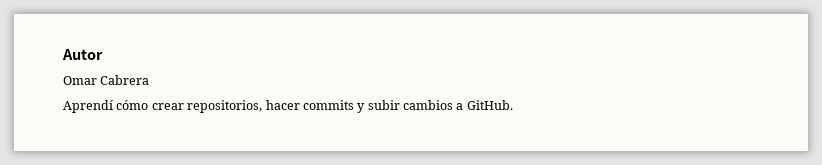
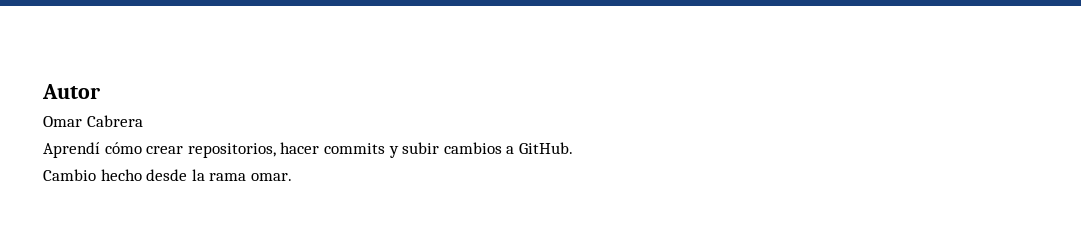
+ Cambio hecho desde la rama omar.

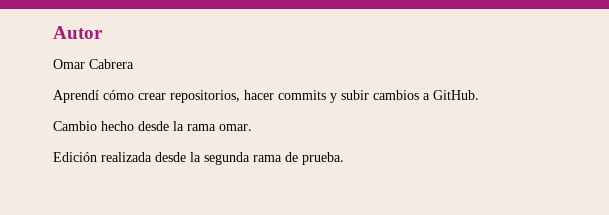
+ Edición realizada desde la segunda rama de prueba.

